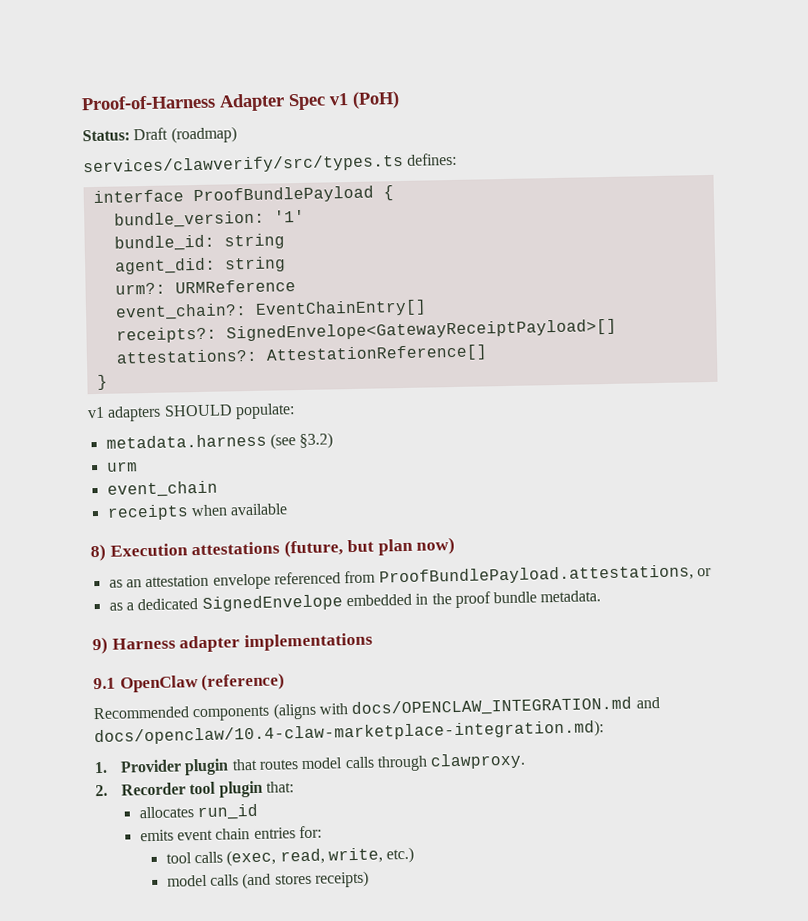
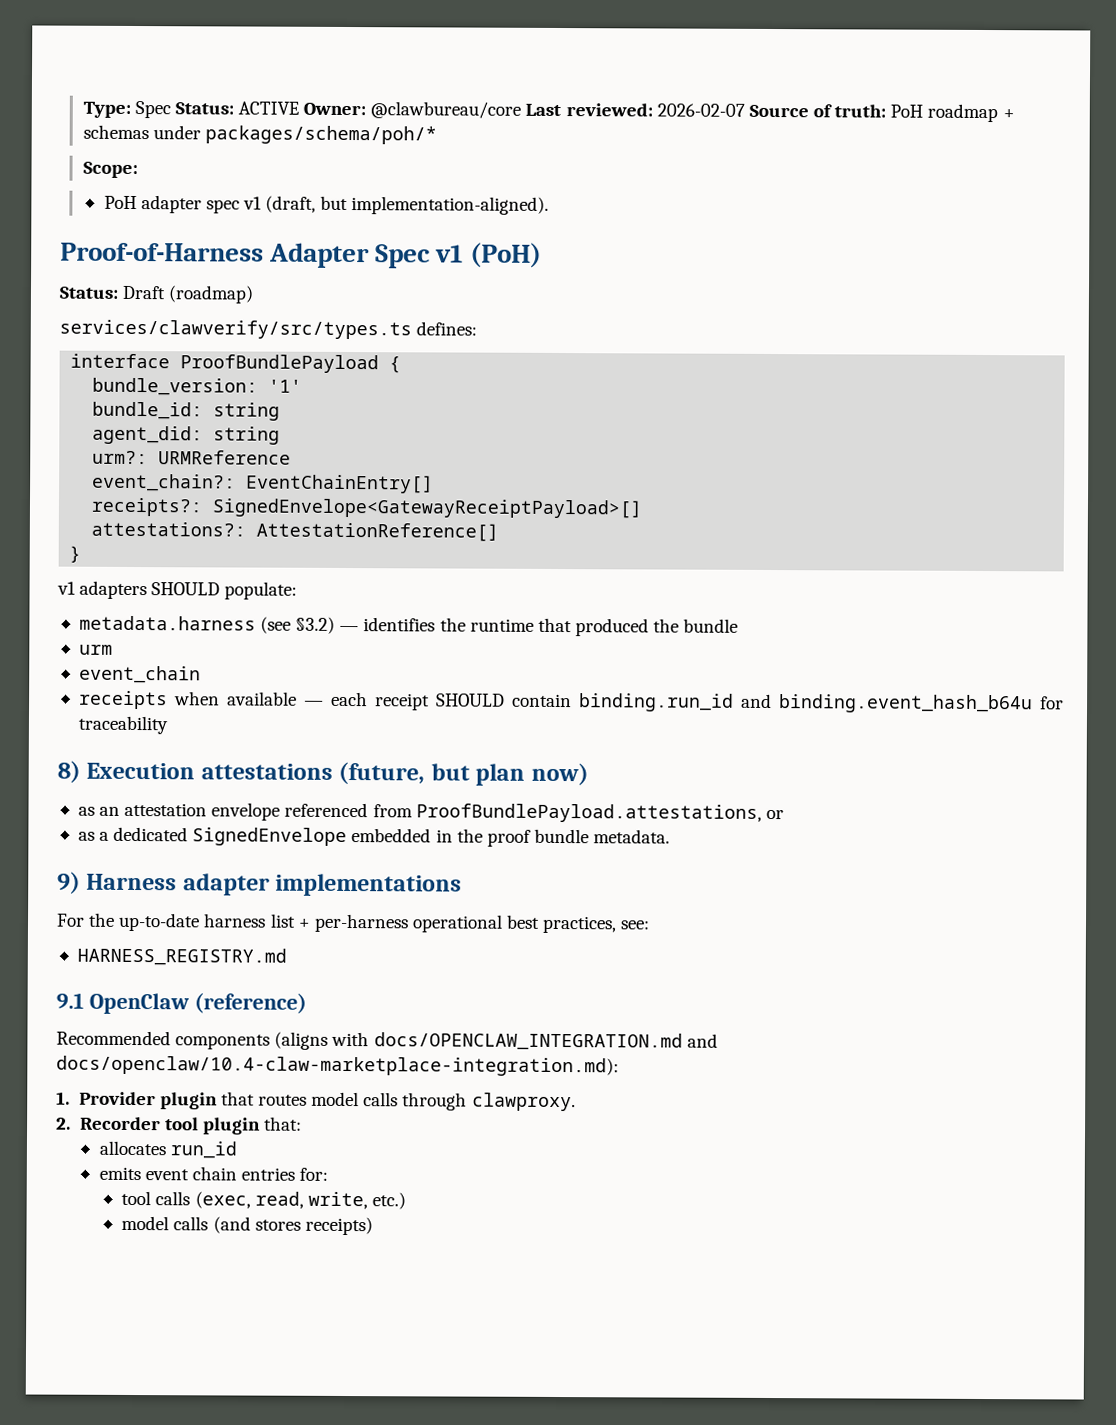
+ Type: Spec Status: ACTIVE Owner: @clawbureau/core Last reviewed: 2026-02-07 Source of truth: PoH roadmap + schemas under packages/schema/poh/*
+ Scope:
+ PoH adapter spec v1 (draft, but implementation-aligned).
- metadata.harness (see §3.2)
+ metadata.harness (see §3.2) — identifies the runtime that produced the bundle
- receipts when available
+ receipts when available — each receipt SHOULD contain binding.run_id and binding.event_hash_b64u for traceability
+ For the up-to-date harness list + per-harness operational best practices, see:
+ HARNESS_REGISTRY.md

